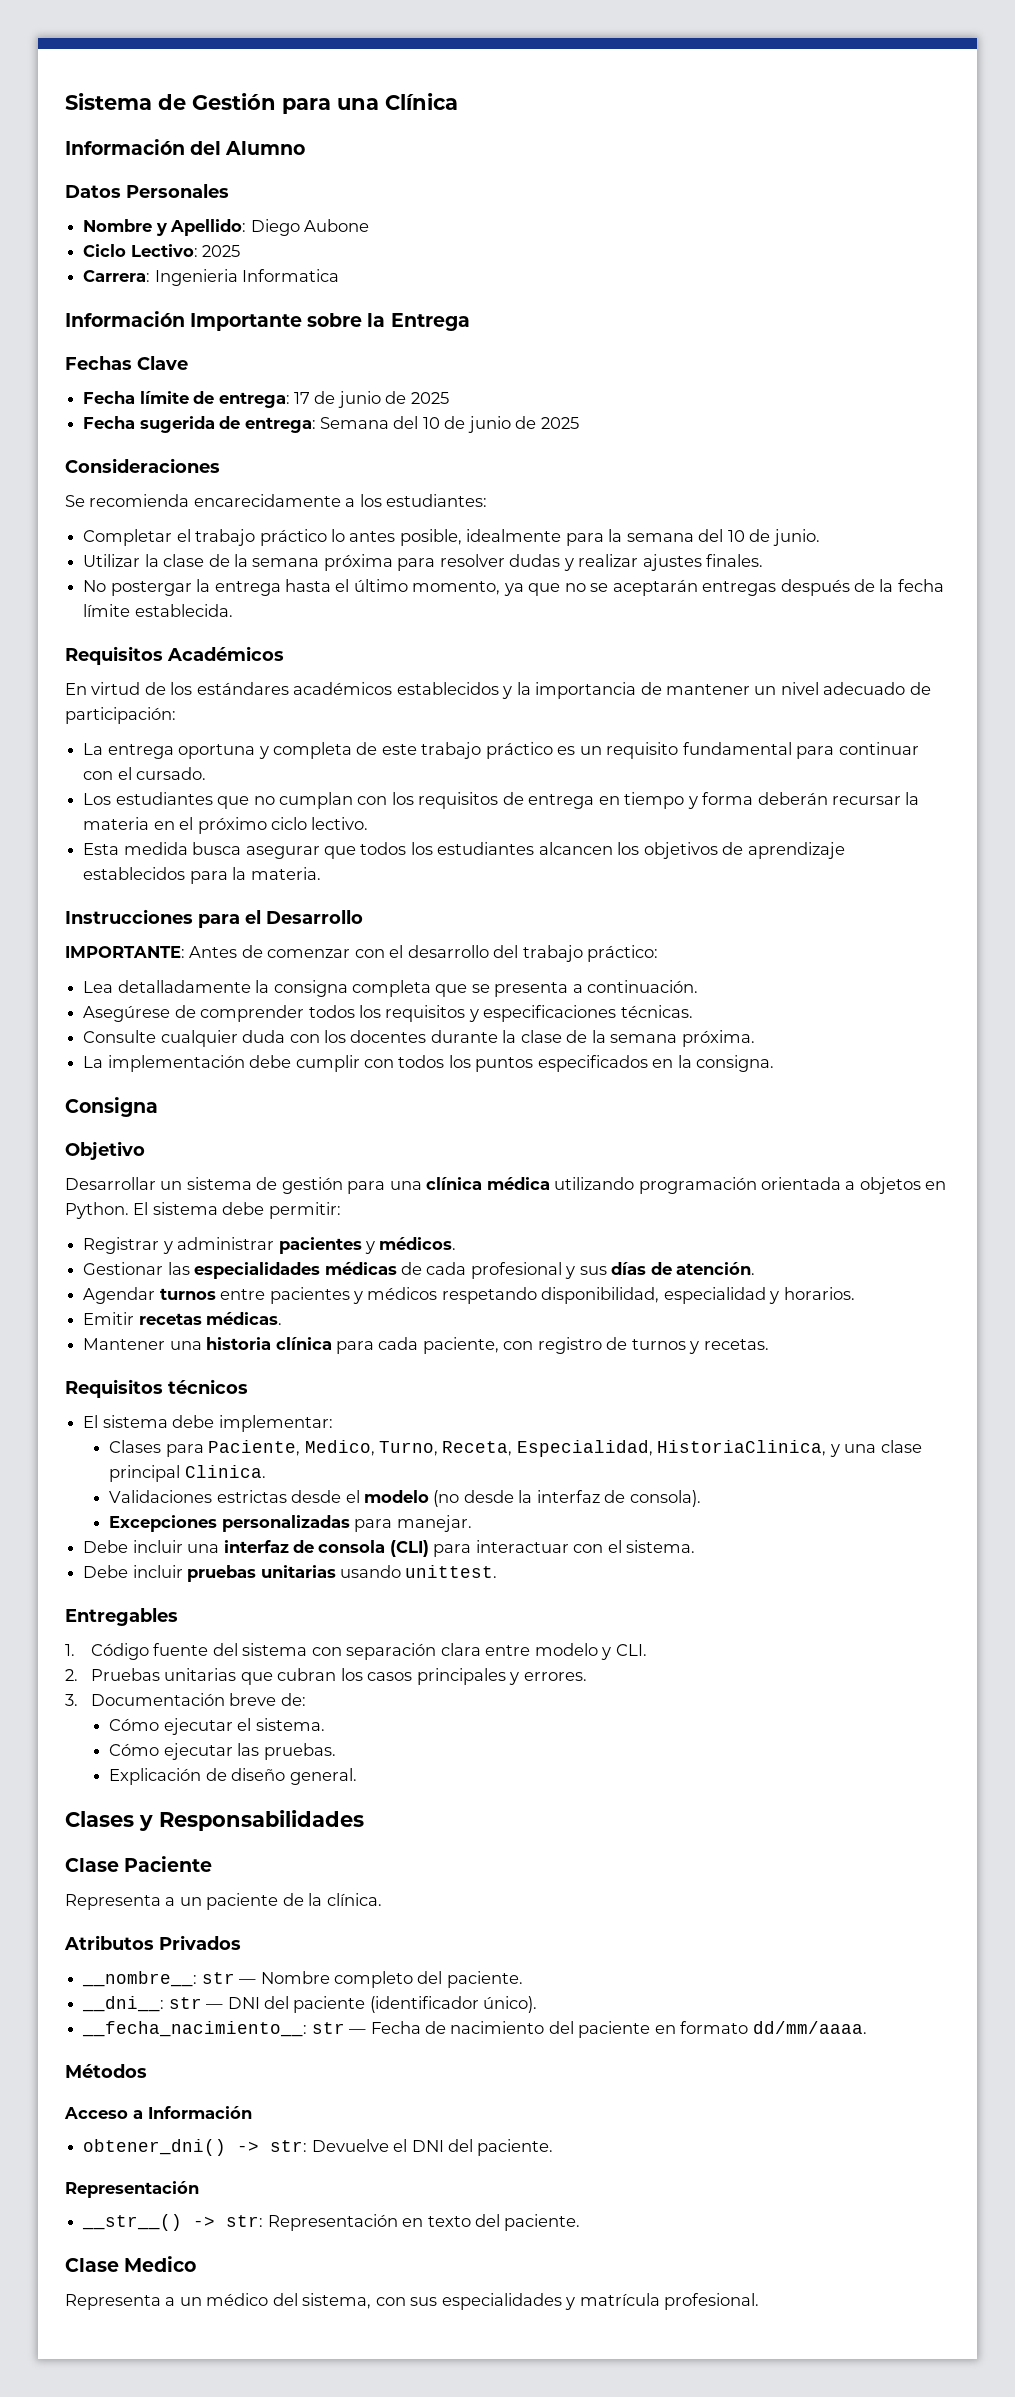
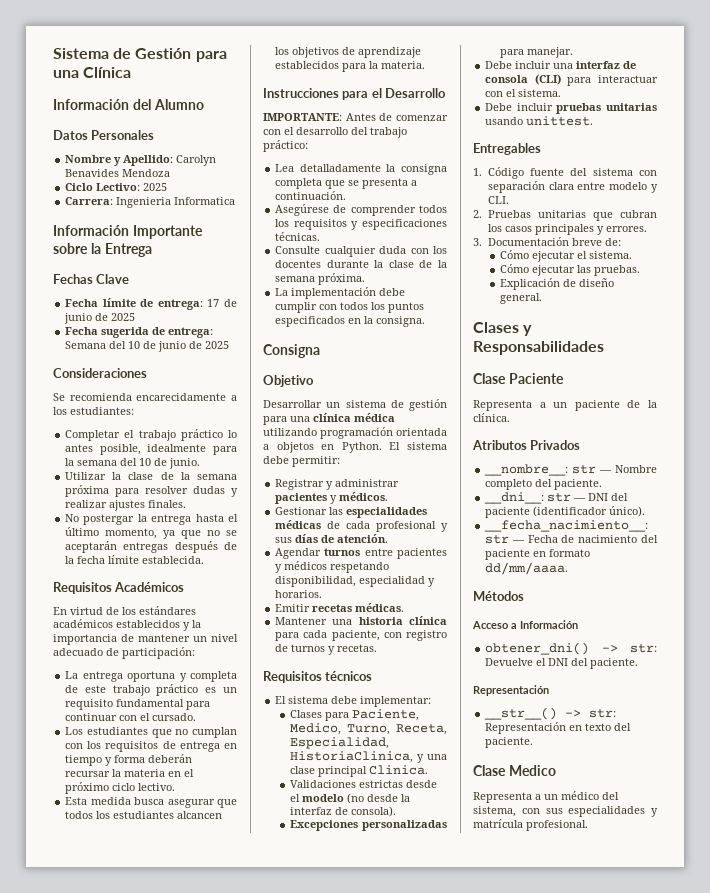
- Nombre y Apellido: Diego Aubone
+ Nombre y Apellido: Carolyn Benavides Mendoza

